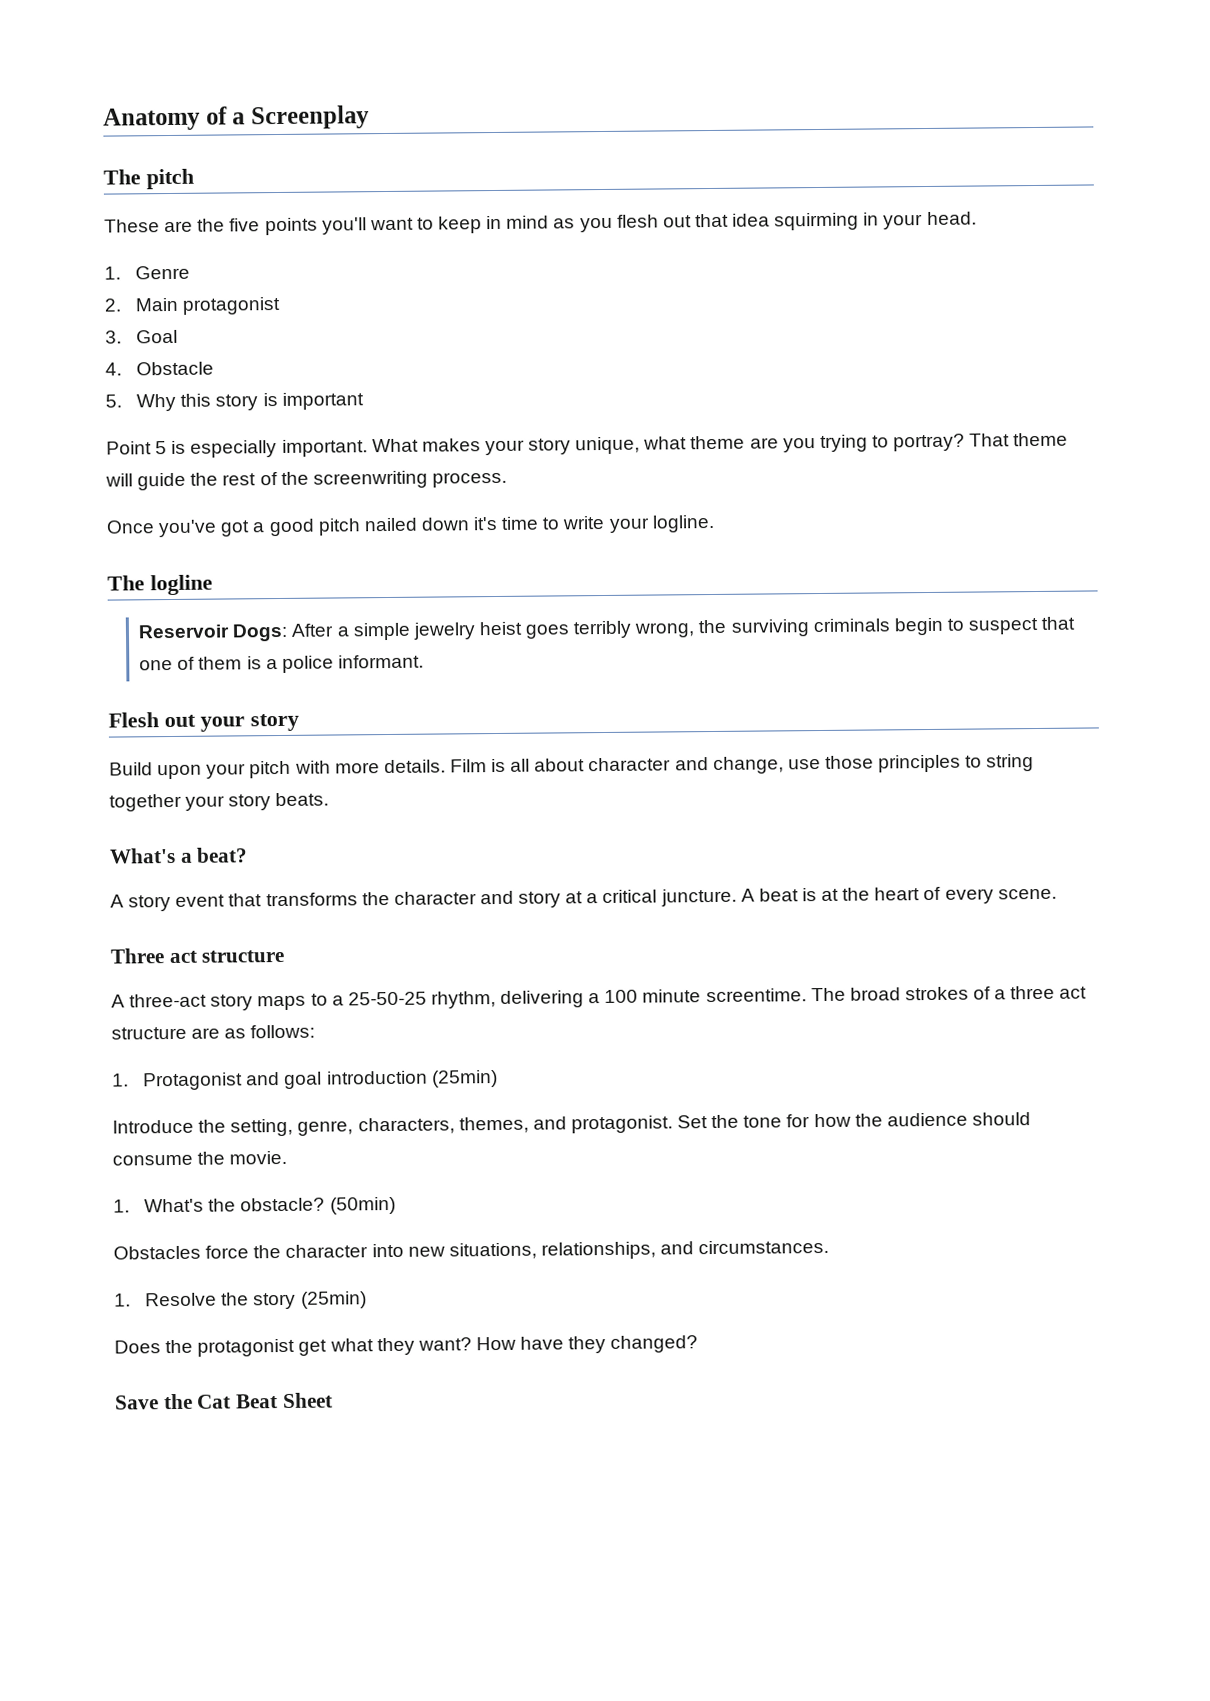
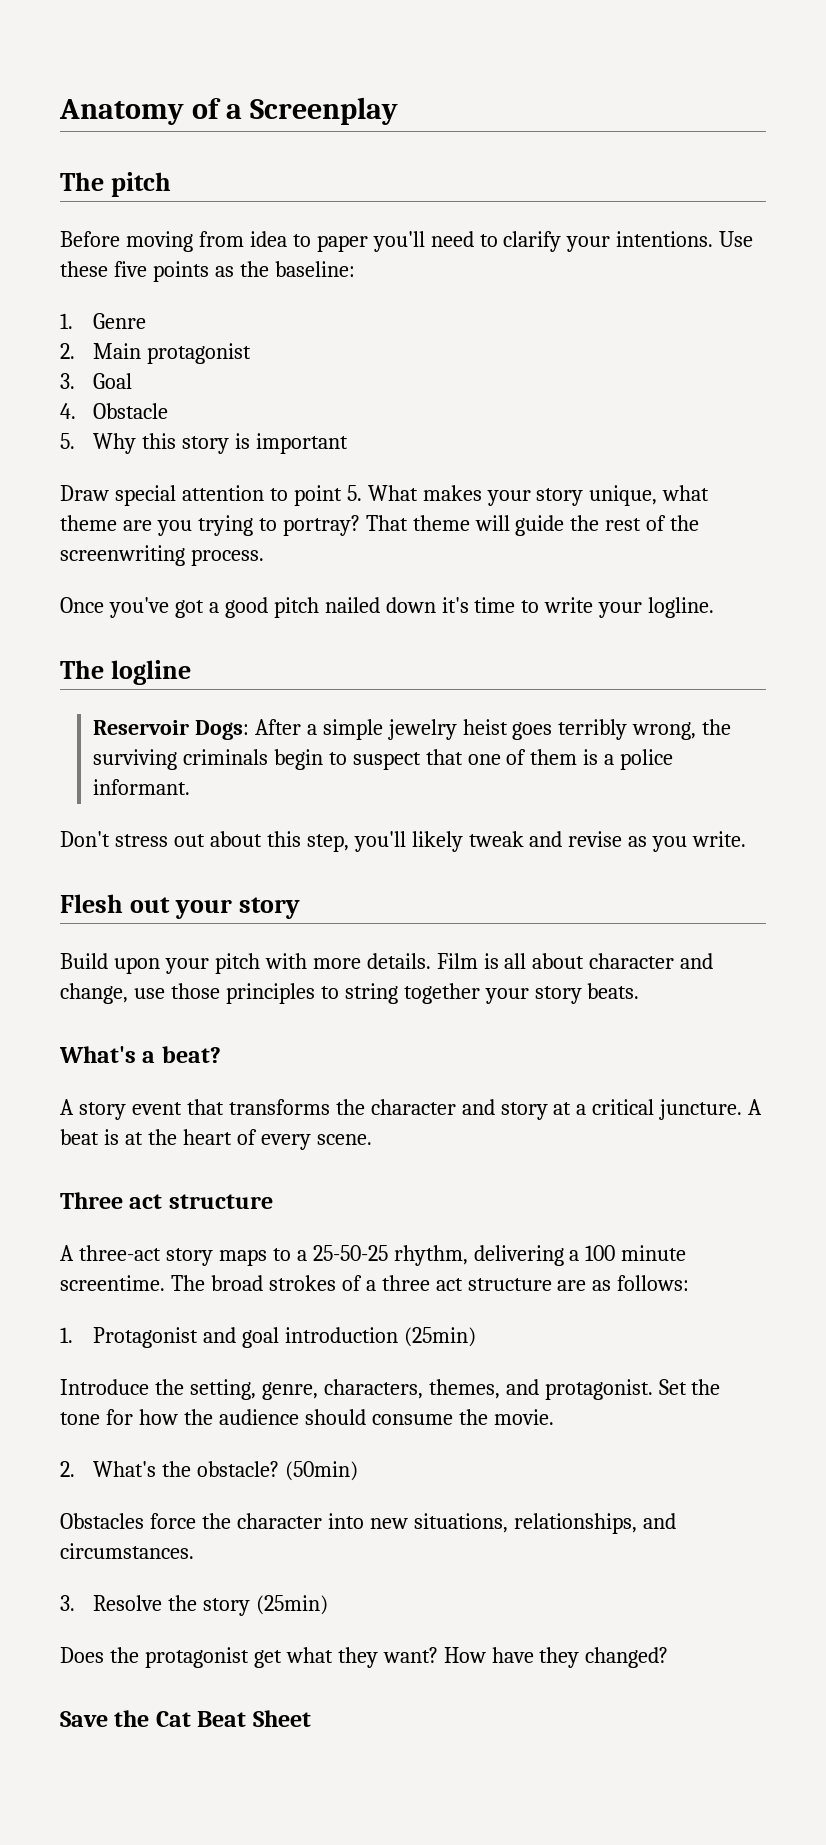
- These are the five points you'll want to keep in mind as you flesh out that idea squirming in your head.
+ Before moving from idea to paper you'll need to clarify your intentions. Use these five points as the baseline:
- Point 5 is especially important. What makes your story unique, what theme are you trying to portray?
+ Draw special attention to point 5. What makes your story unique, what theme are you trying to portray?
+ Don't stress out about this step, you'll likely tweak and revise as you write.
- 1. What's the obstacle?
+ 2. What's the obstacle?
- 1. Resolve the story (25min)
+ 3. Resolve the story (25min)

